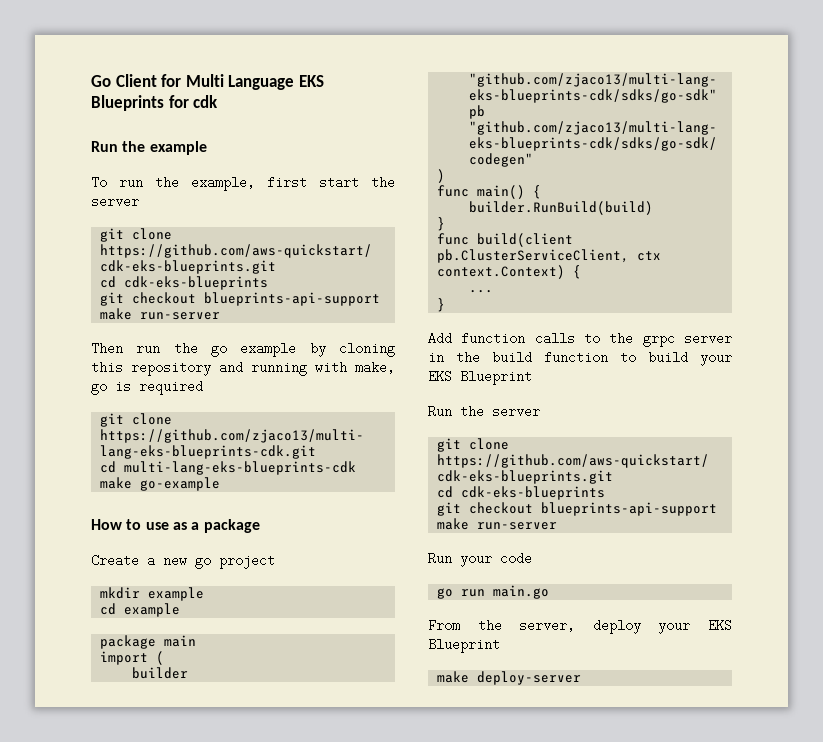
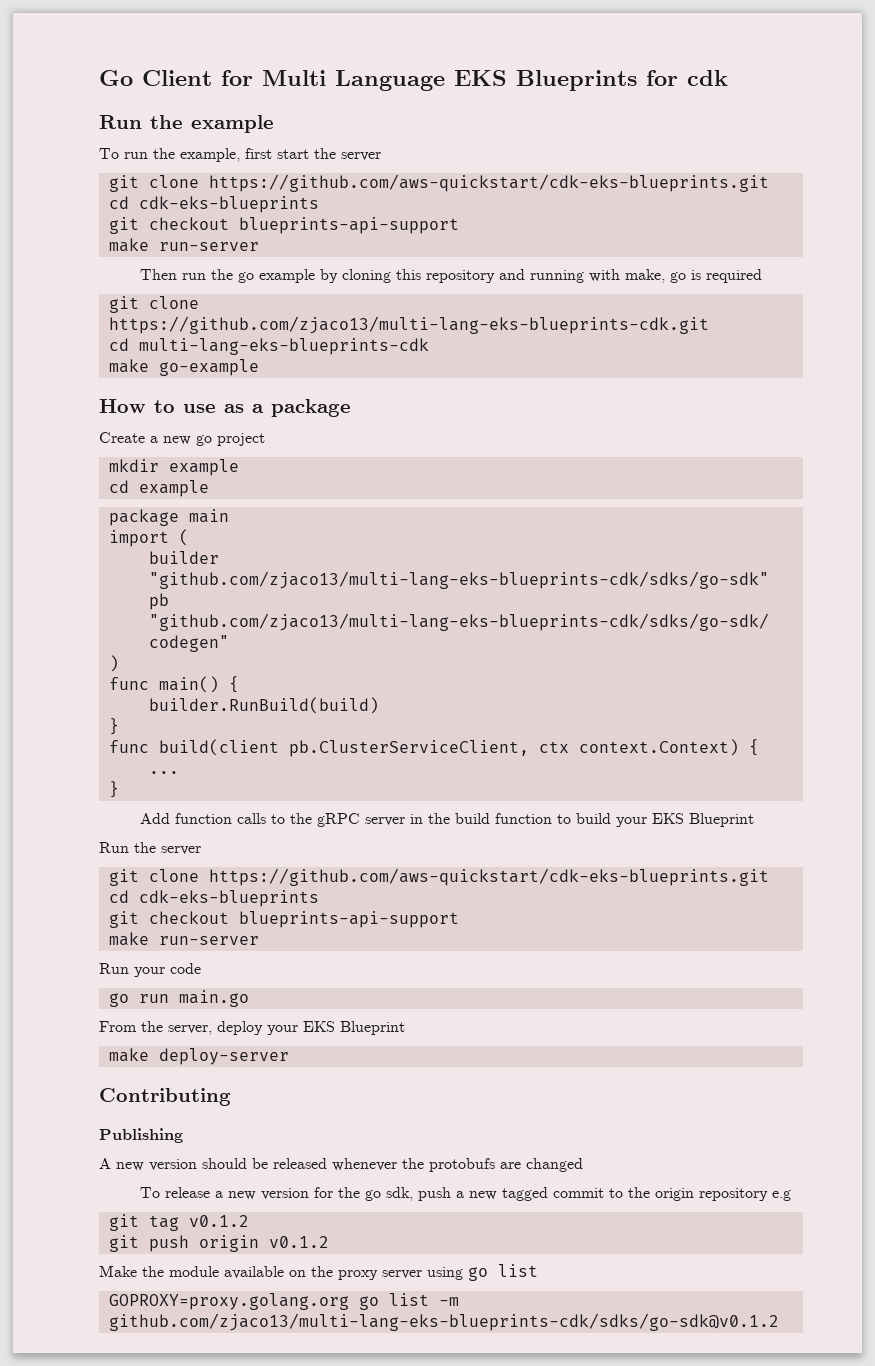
- Add function calls to the grpc server in the build function to build your EKS Blueprint
+ Add function calls to the gRPC server in the build function to build your EKS Blueprint
+ Contributing
+ Publishing
+ A new version should be released whenever the protobufs are changed
+ To release a new version for the go sdk, push a new tagged commit to the origin repository e.g
+ git tag v0.1.2
+ git push origin v0.1.2
+ Make the module available on the proxy server using go list
+ GOPROXY=proxy.golang.org go list -m github.com/zjaco13/multi-lang-eks-blueprints-cdk/sdks/go-sdk@v0.1.2

